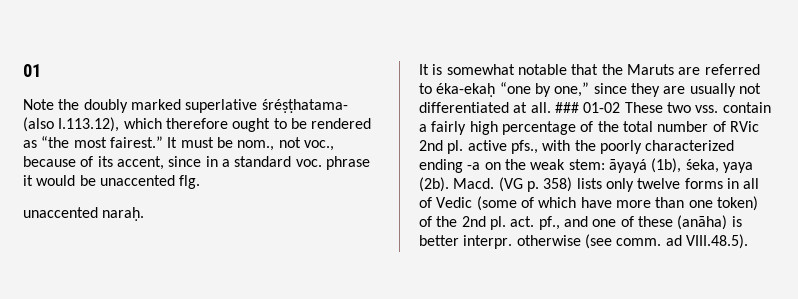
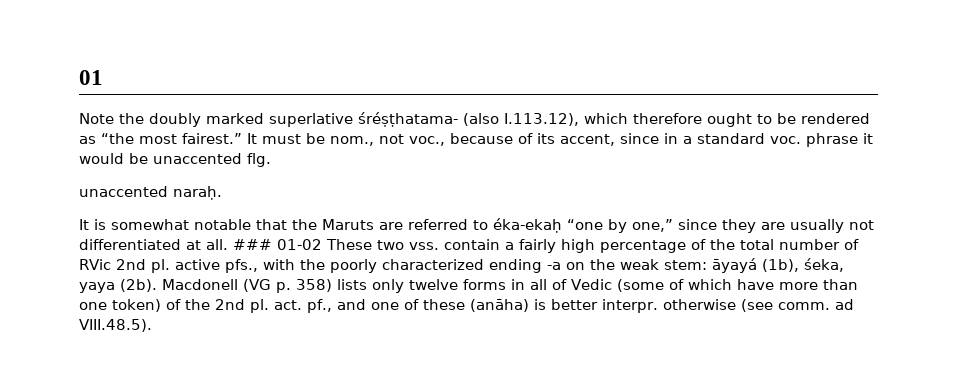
- Macd. (VG p. 358) lists only twelve forms in all of Vedic (some of which have more than one token) of the 2nd pl. act. pf., and one of these (anāha) is better interpr. otherwise (see comm. ad VIII.48.5).
+ Macdonell (VG p. 358) lists only twelve forms in all of Vedic (some of which have more than one token) of the 2nd pl. act. pf., and one of these (anāha) is better interpr. otherwise (see comm. ad VIII.48.5).

